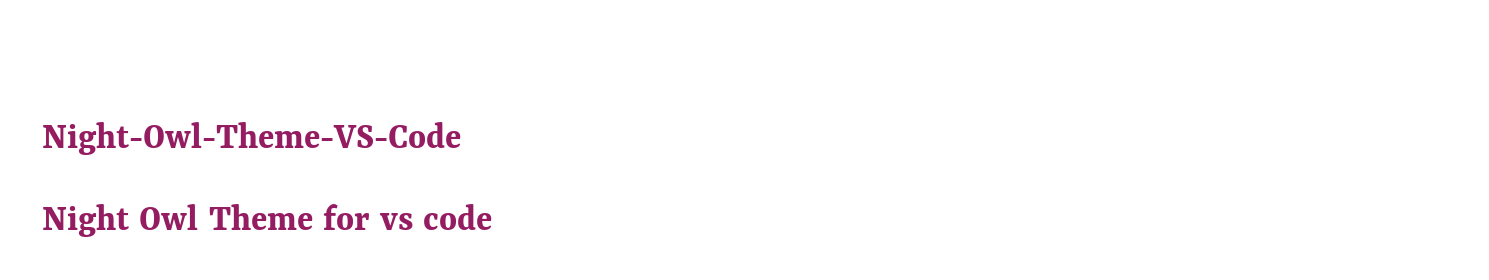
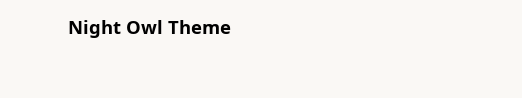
- Night-Owl-Theme-VS-Code
- Night Owl Theme for vs code
+ Night Owl Theme

